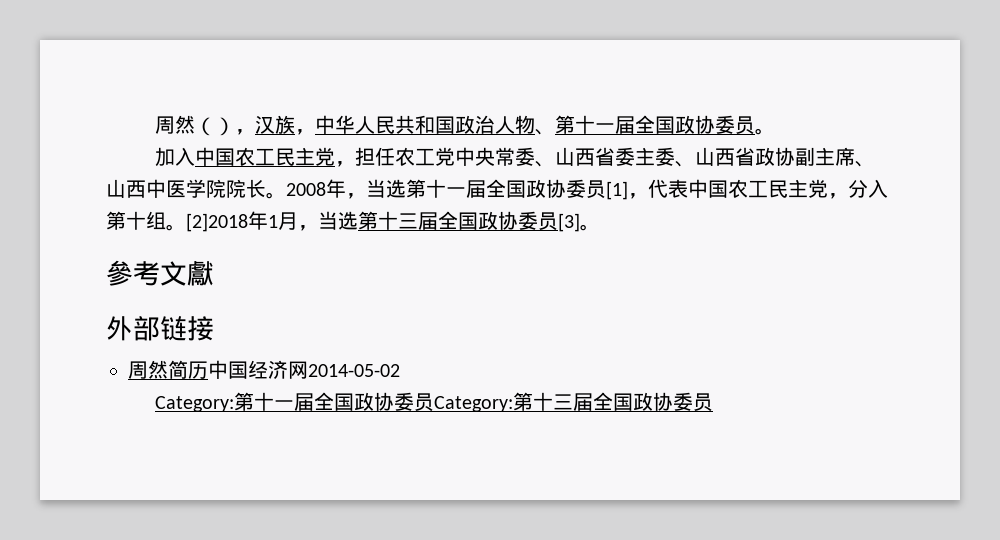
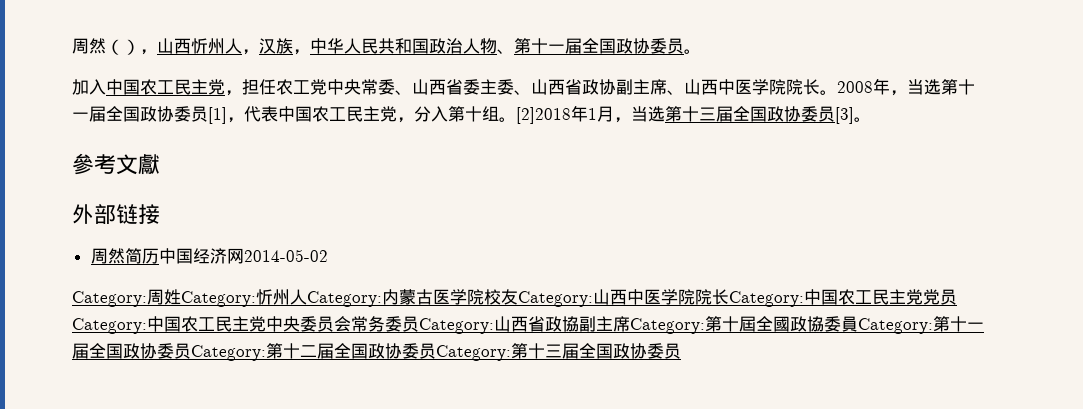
- 周然（），汉族，中华人民共和国政治人物、第十一届全国政协委员。
+ 周然（），山西忻州人，汉族，中华人民共和国政治人物、第十一届全国政协委员。
- Category:第十一届全国政协委员Category:第十三届全国政协委员
+ Category:周姓Category:忻州人Category:内蒙古医学院校友Category:山西中医学院院长Category:中国农工民主党党员Category:中国农工民主党中央委员会常务委员Category:山西省政協副主席Category:第十屆全國政協委員Category:第十一届全国政协委员Category:第十二届全国政协委员Category:第十三届全国政协委员

